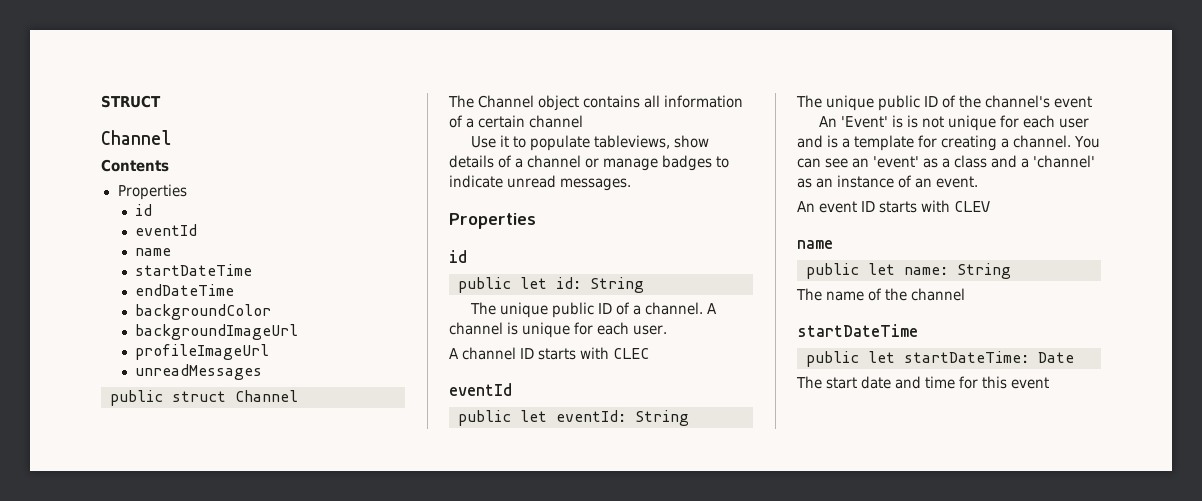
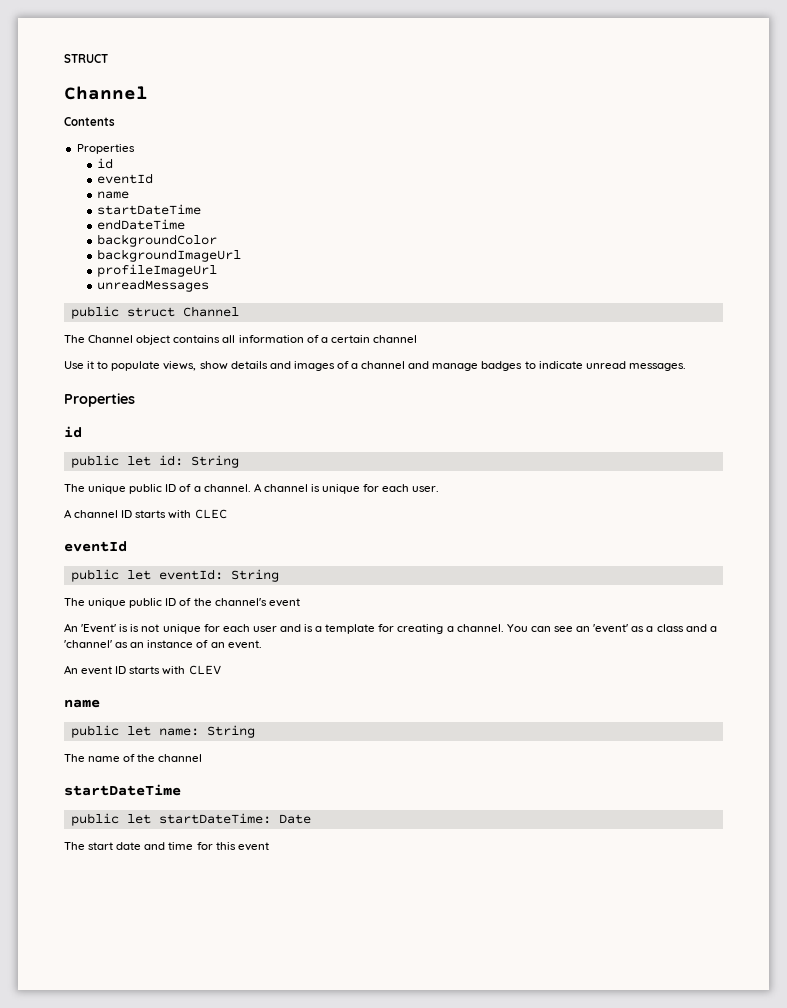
- Use it to populate tableviews, show details of a channel or manage badges to indicate unread messages.
+ Use it to populate views, show details and images of a channel and manage badges to indicate unread messages.

